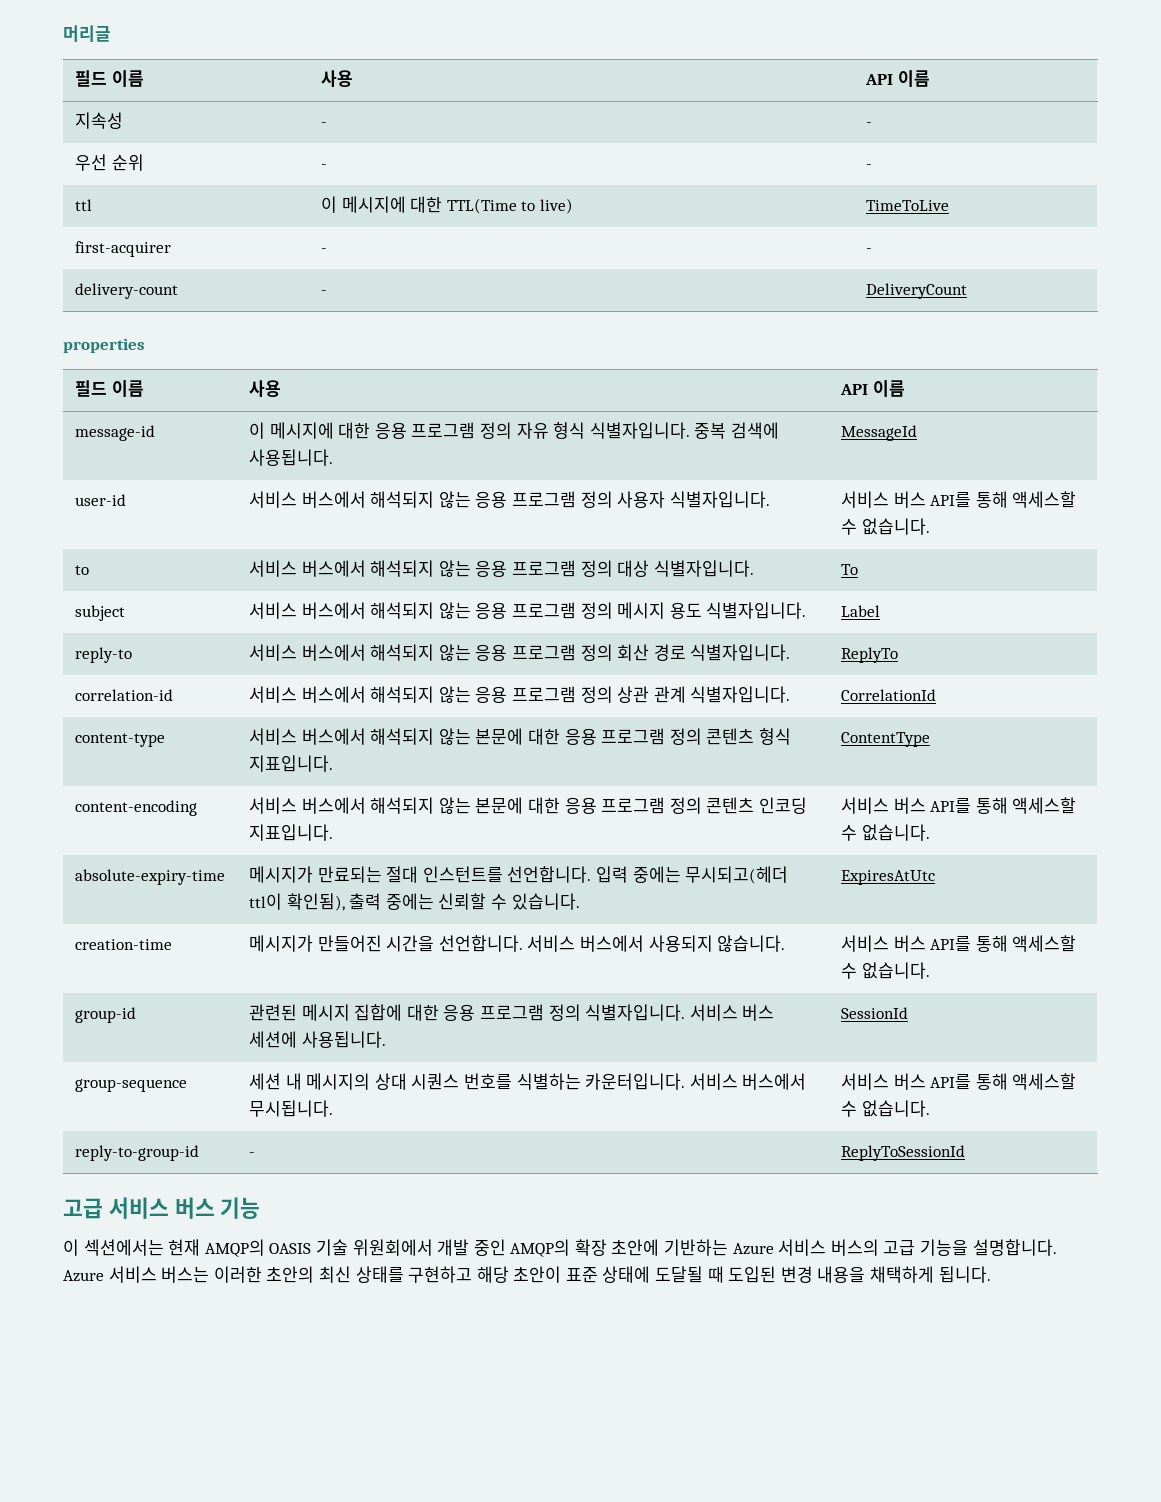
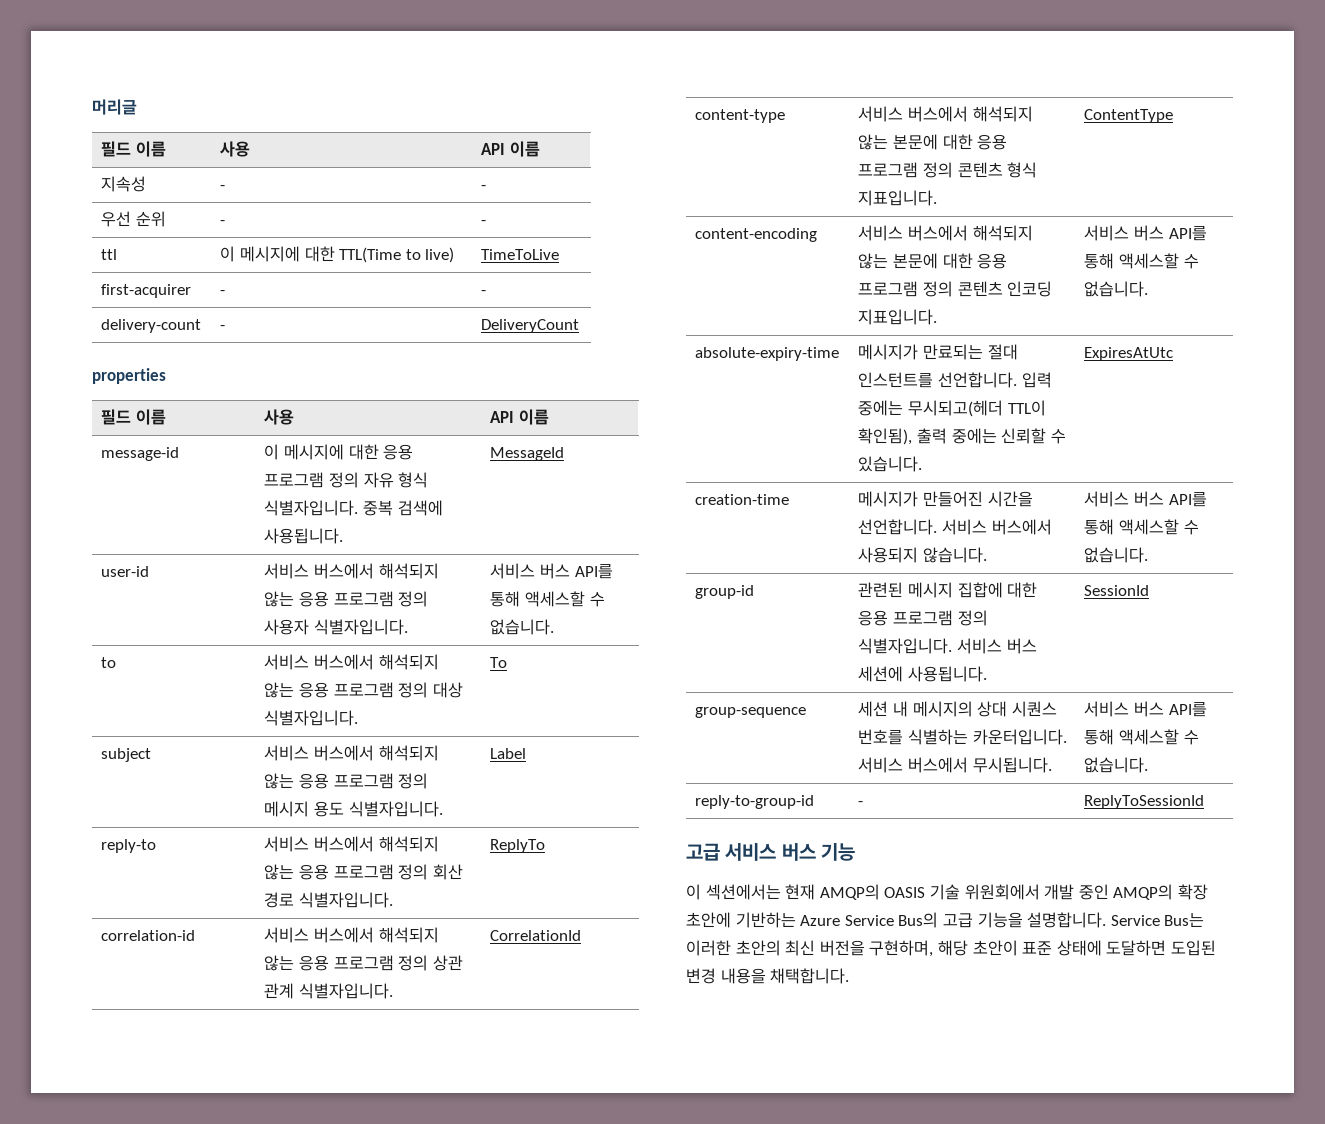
- absolute-expiry-time | 메시지가 만료되는 절대 인스턴트를 선언합니다. 입력 중에는 무시되고(헤더 ttl이 확인됨), 출력 중에는 신뢰할 수 있습니다. | ExpiresAtUtc
+ absolute-expiry-time | 메시지가 만료되는 절대 인스턴트를 선언합니다. 입력 중에는 무시되고(헤더 TTL이 확인됨), 출력 중에는 신뢰할 수 있습니다. | ExpiresAtUtc
- 이 섹션에서는 현재 AMQP의 OASIS 기술 위원회에서 개발 중인 AMQP의 확장 초안에 기반하는 Azure 서비스 버스의 고급 기능을 설명합니다.
+ 이 섹션에서는 현재 AMQP의 OASIS 기술 위원회에서 개발 중인 AMQP의 확장 초안에 기반하는 Azure Service Bus의 고급 기능을 설명합니다.
- Azure 서비스 버스는 이러한 초안의 최신 상태를 구현하고 해당 초안이 표준 상태에 도달될 때 도입된 변경 내용을 채택하게 됩니다.
+ Service Bus는 이러한 초안의 최신 버전을 구현하며, 해당 초안이 표준 상태에 도달하면 도입된 변경 내용을 채택합니다.

